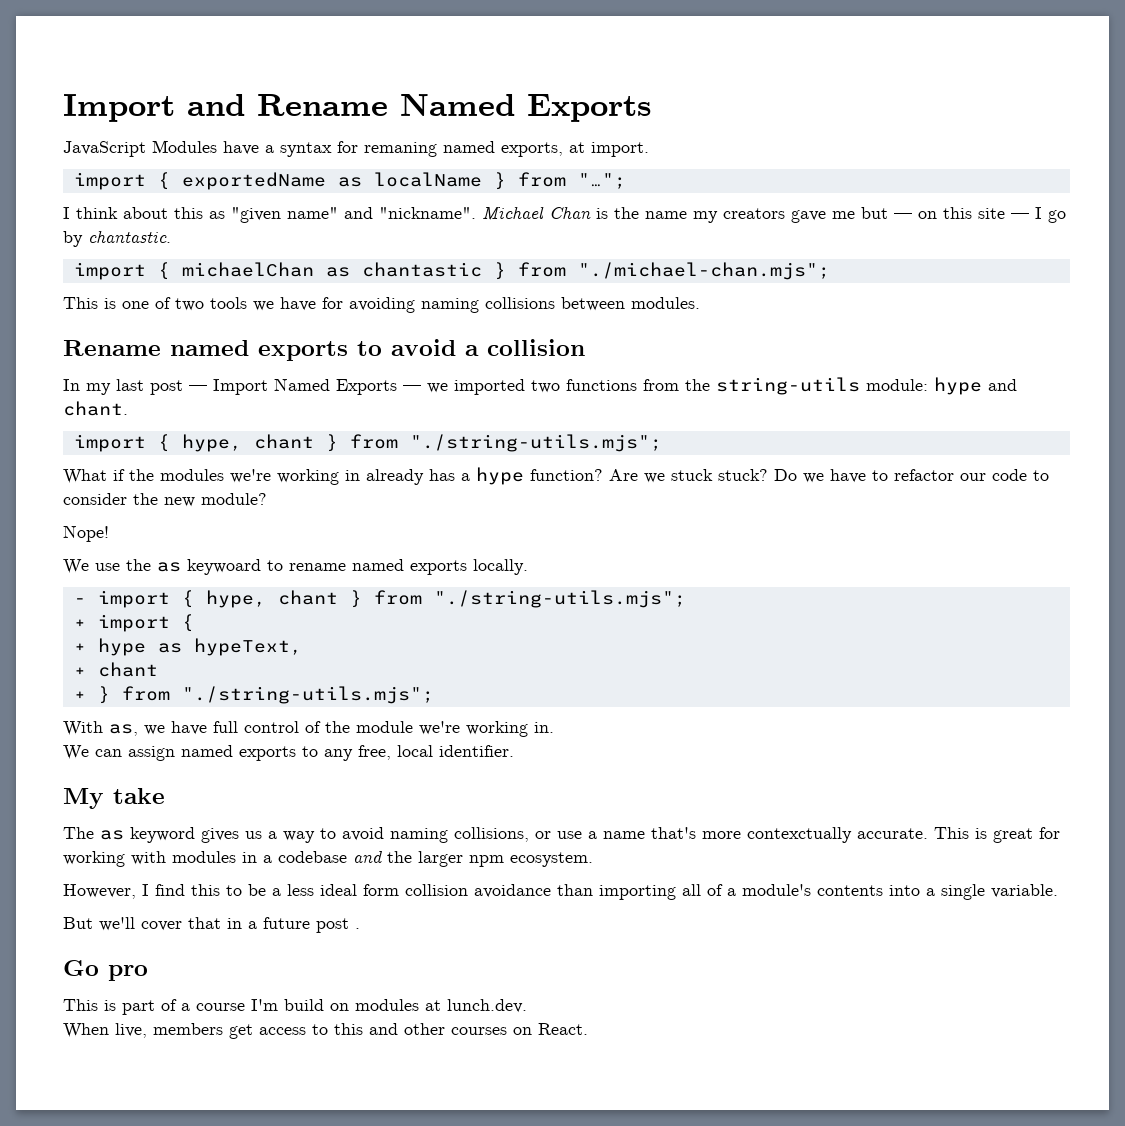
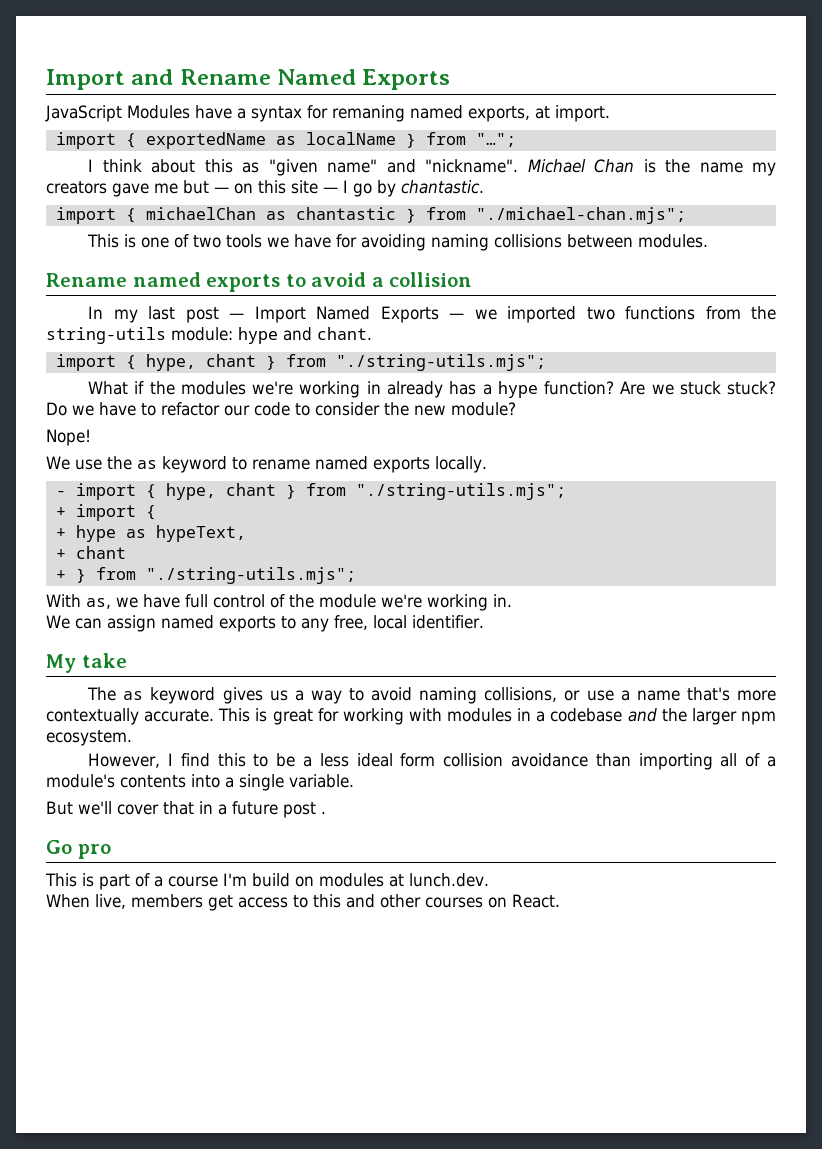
- We use the as keywoard to rename named exports locally.
+ We use the as keyword to rename named exports locally.
- The as keyword gives us a way to avoid naming collisions, or use a name that's more contexctually accurate.
+ The as keyword gives us a way to avoid naming collisions, or use a name that's more contextually accurate.

